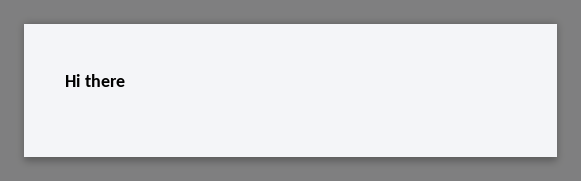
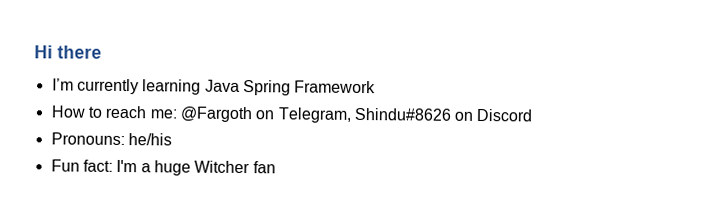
+ I’m currently learning Java Spring Framework
+ How to reach me: @Fargoth on Telegram, Shindu#8626 on Discord
+ Pronouns: he/his
+ Fun fact: I'm a huge Witcher fan

